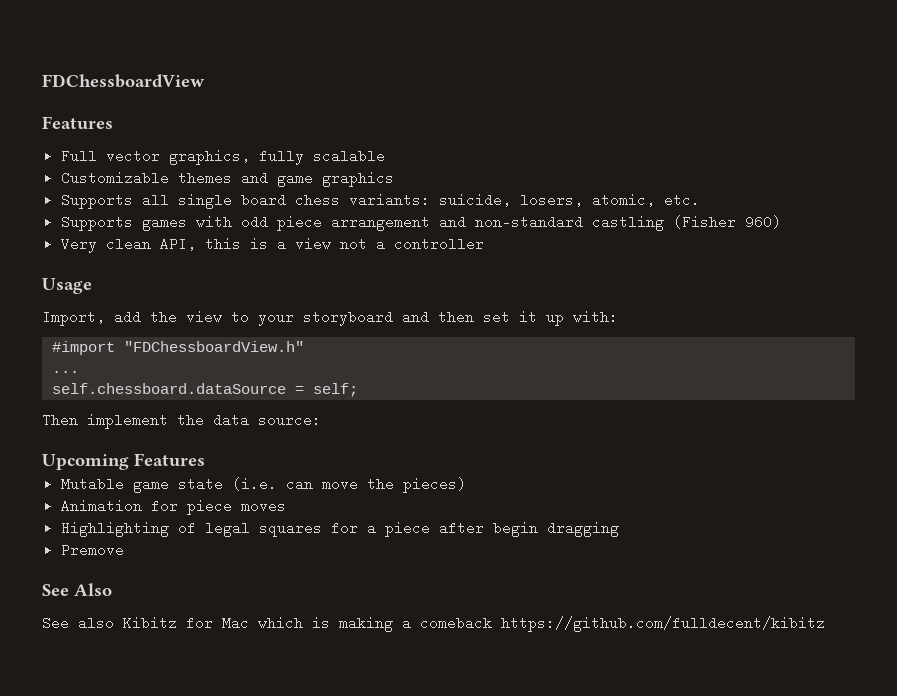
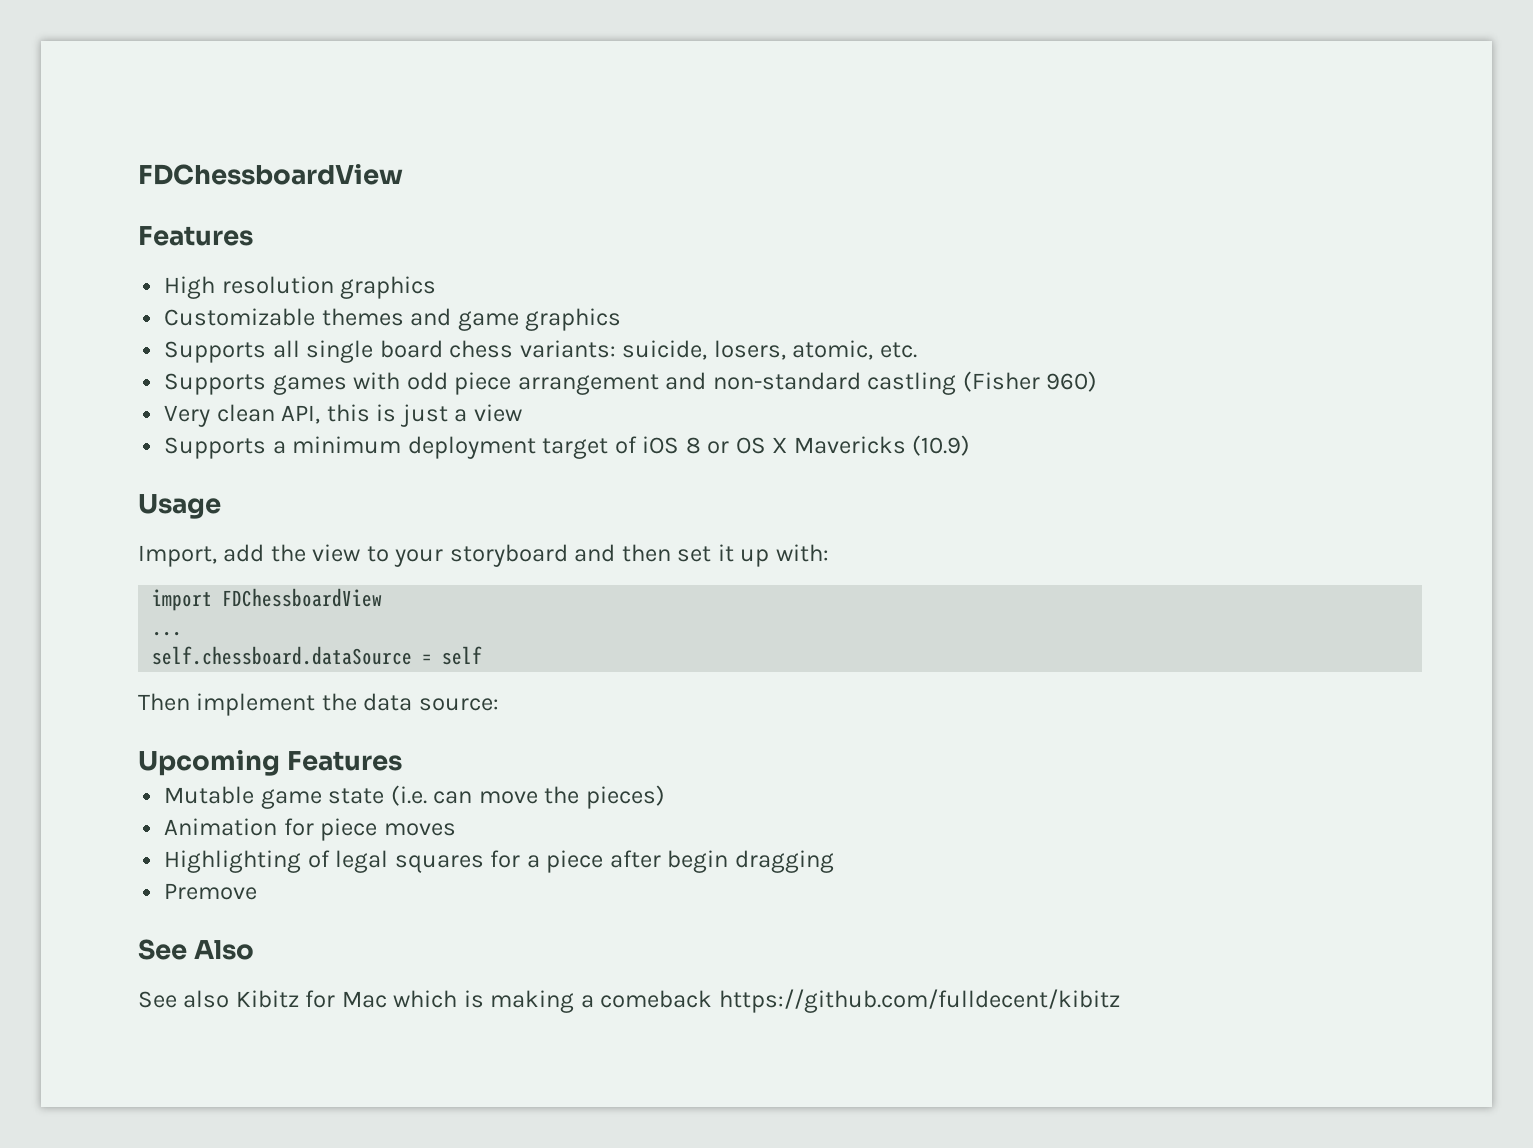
- Full vector graphics, fully scalable
+ High resolution graphics
- Very clean API, this is a view not a controller
+ Very clean API, this is just a view
+ Supports a minimum deployment target of iOS 8 or OS X Mavericks (10.9)
- #import "FDChessboardView.h"
+ import FDChessboardView
- self.chessboard.dataSource = self;
+ self.chessboard.dataSource = self

